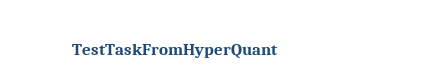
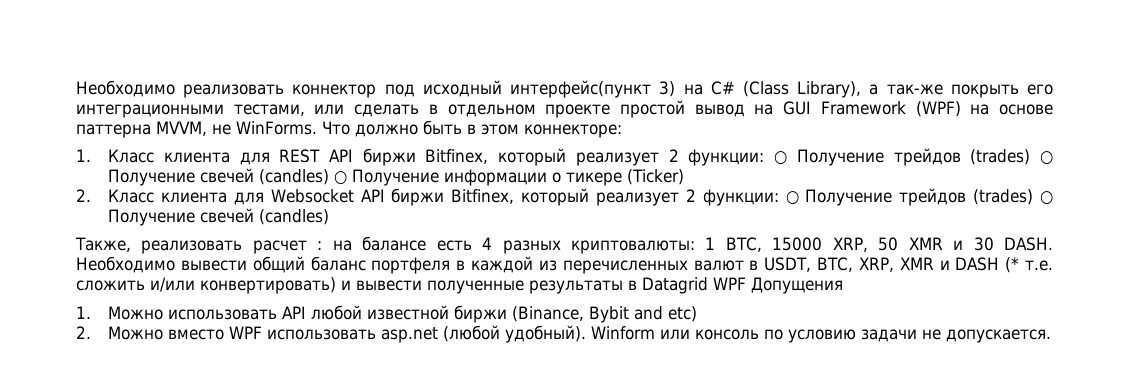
- TestTaskFromHyperQuant
+ Необходимо реализовать коннектор под исходный интерфейс(пункт 3) на C# (Class Library), а так-же покрыть его интеграционными тестами, или сделать в отдельном проекте простой вывод на GUI Framework (WPF) на основе паттерна MVVM, не WinForms. Что должно быть в этом коннекторе:
+ 1. Класс клиента для REST API биржи Bitfinex, который реализует 2 функции: ○ Получение трейдов (trades) ○ Получение свечей (candles) ○ Получение информации о тикере (Ticker)
+ 2. Класс клиента для Websocket API биржи Bitfinex, который реализует 2 функции: ○ Получение трейдов (trades) ○ Получение свечей (candles)
+ Также, реализовать расчет : на балансе есть 4 разных криптовалюты: 1 BTC, 15000 XRP, 50 XMR и 30 DASH. Необходимо вывести общий баланс портфеля в каждой из перечисленных валют в USDT, BTC, XRP, XMR и DASH (* т.е. сложить и/или конвертировать) и вывести полученные результаты в Datagrid WPF Допущения
+ 1. Можно использовать API любой известной биржи (Binance, Bybit and etc)
+ 2. Можно вместо WPF использовать asp.net (любой удобный). Winform или консоль по условию задачи не допускается.

